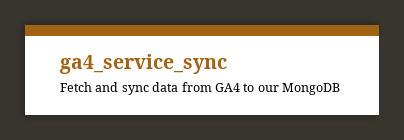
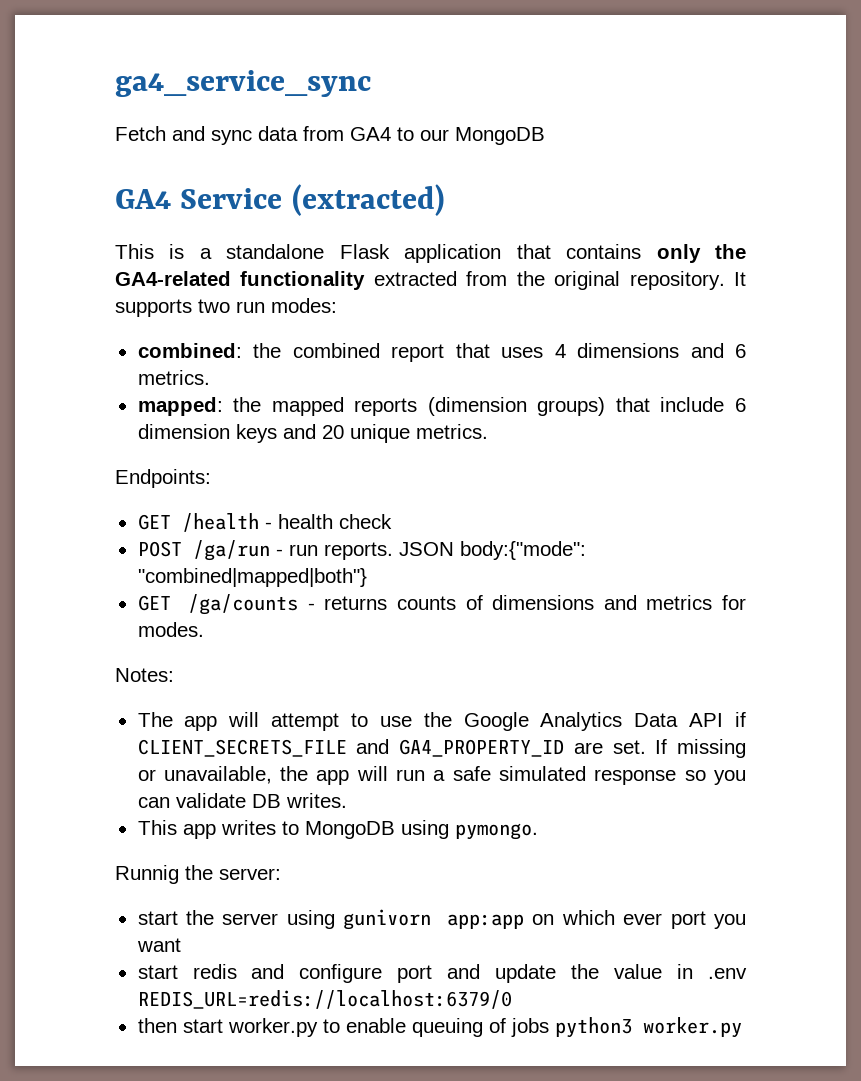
+ GA4 Service (extracted)
+ This is a standalone Flask application that contains only the GA4-related functionality extracted from the original repository. It supports two run modes:
+ combined: the combined report that uses 4 dimensions and 6 metrics.
+ mapped: the mapped reports (dimension groups) that include 6 dimension keys and 20 unique metrics.
+ Endpoints:
+ GET /health - health check
+ POST /ga/run - run reports. JSON body:{"mode": "combined|mapped|both"}
+ GET /ga/counts - returns counts of dimensions and metrics for modes.
+ Notes:
+ The app will attempt to use the Google Analytics Data API if CLIENT_SECRETS_FILE and GA4_PROPERTY_ID are set. If missing or unavailable, the app will run a safe simulated response so you can validate DB writes.
+ This app writes to MongoDB using pymongo.
+ Runnig the server:
+ start the server using gunivorn app:app on which ever port you want
+ start redis and configure port and update the value in .env REDIS_URL=redis://localhost:6379/0
+ then start worker.py to enable queuing of jobs python3 worker.py

